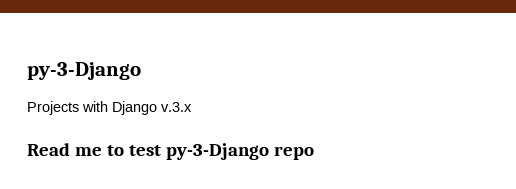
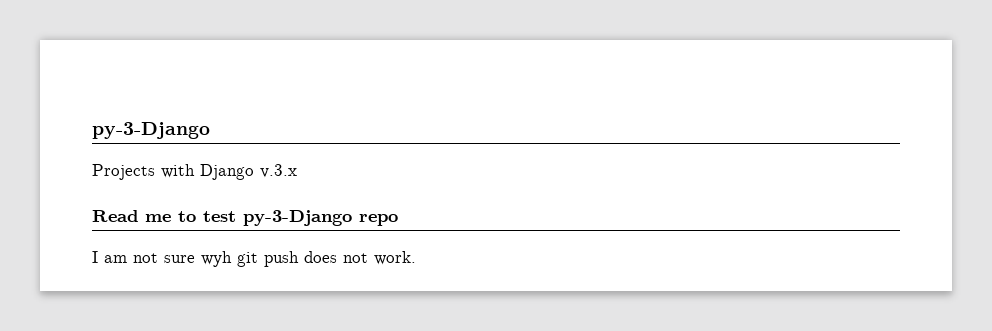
+ I am not sure wyh git push does not work.

